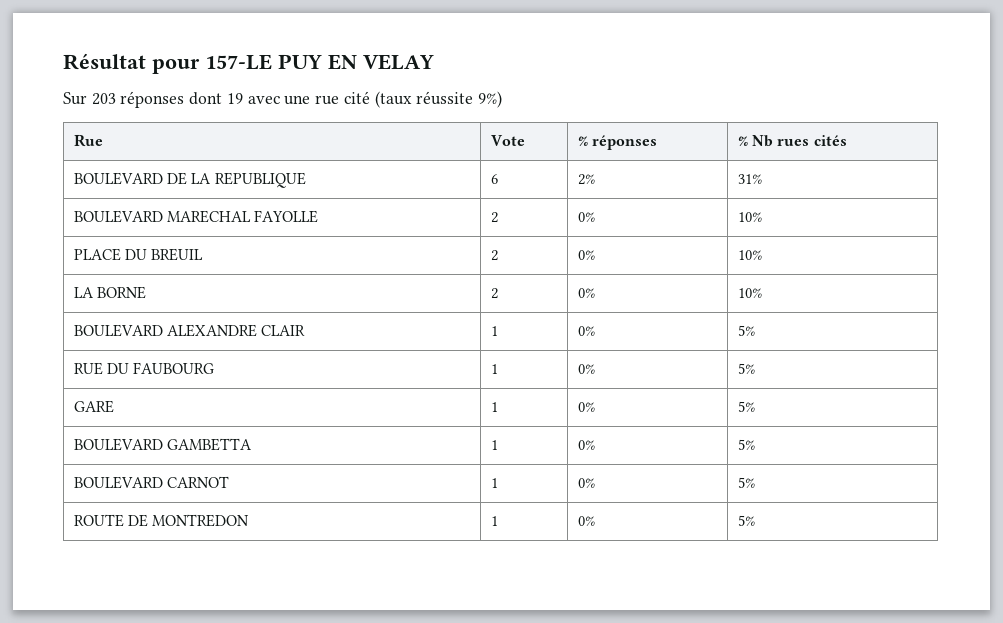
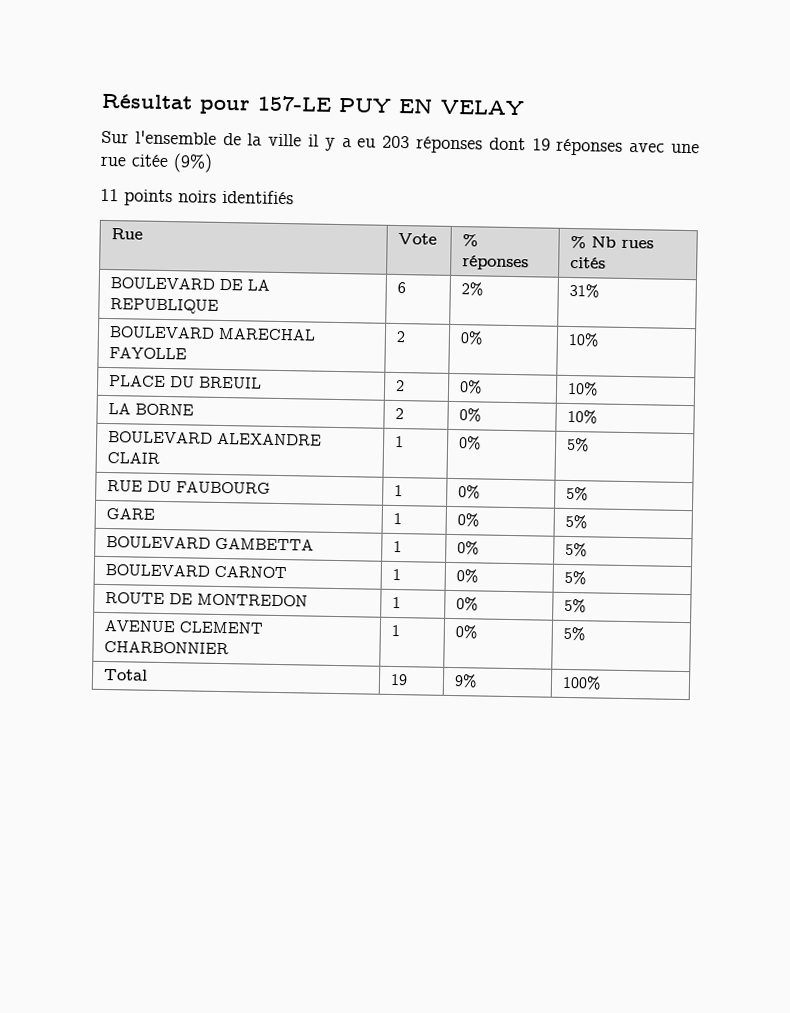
- Sur 203 réponses dont 19 avec une rue cité (taux réussite 9%)
+ Sur l'ensemble de la ville il y a eu 203 réponses dont 19 réponses avec une rue citée (9%)
+ 11 points noirs identifiés
+ AVENUE CLEMENT CHARBONNIER | 1 | 0% | 5%
+ Total | 19 | 9% | 100%

